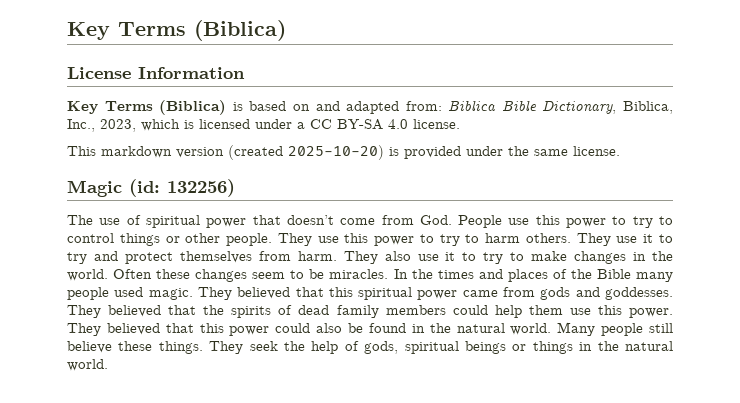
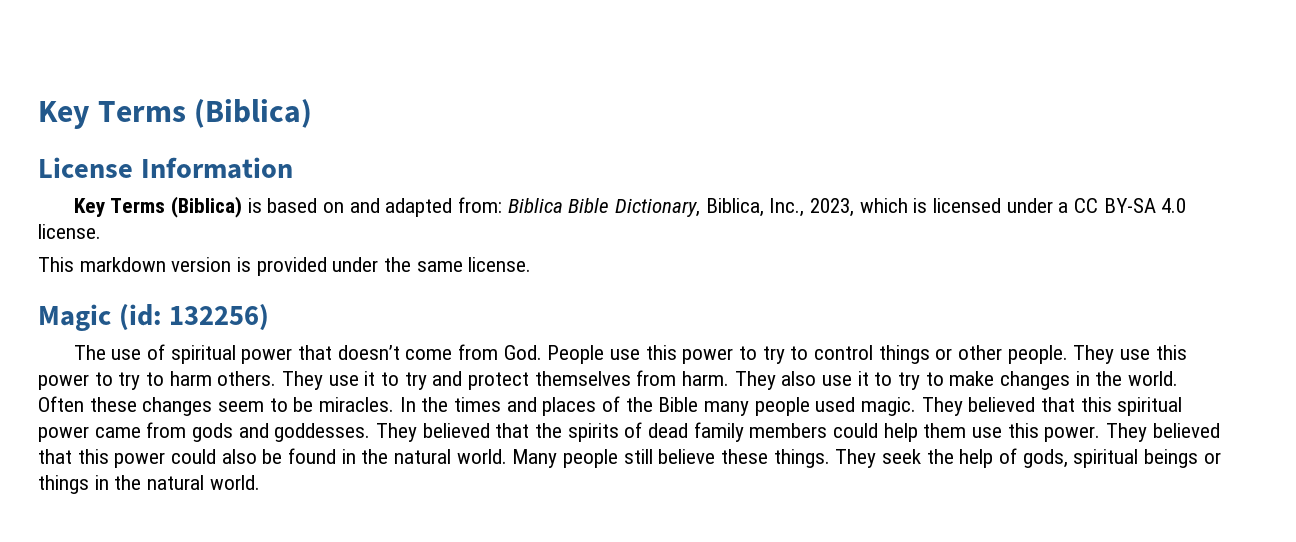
- This markdown version (created 2025-10-20) is provided under the same license.
+ This markdown version is provided under the same license.

